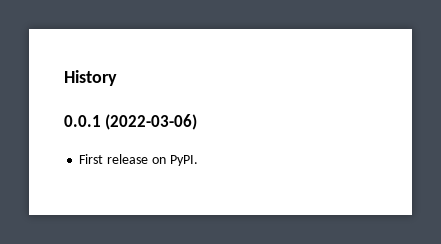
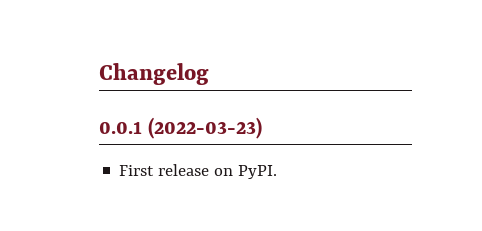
- History
+ Changelog
- 0.0.1 (2022-03-06)
+ 0.0.1 (2022-03-23)

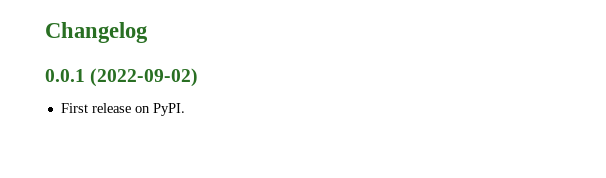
- 0.0.1 (2022-03-23)
+ 0.0.1 (2022-09-02)

